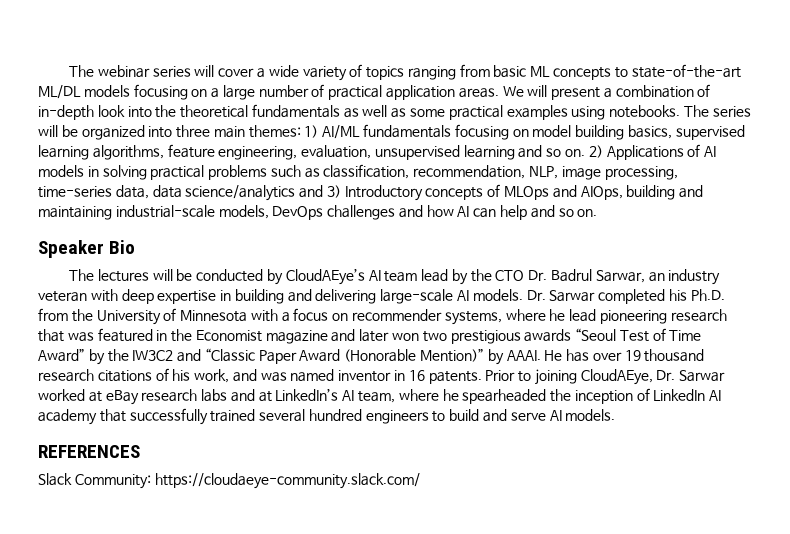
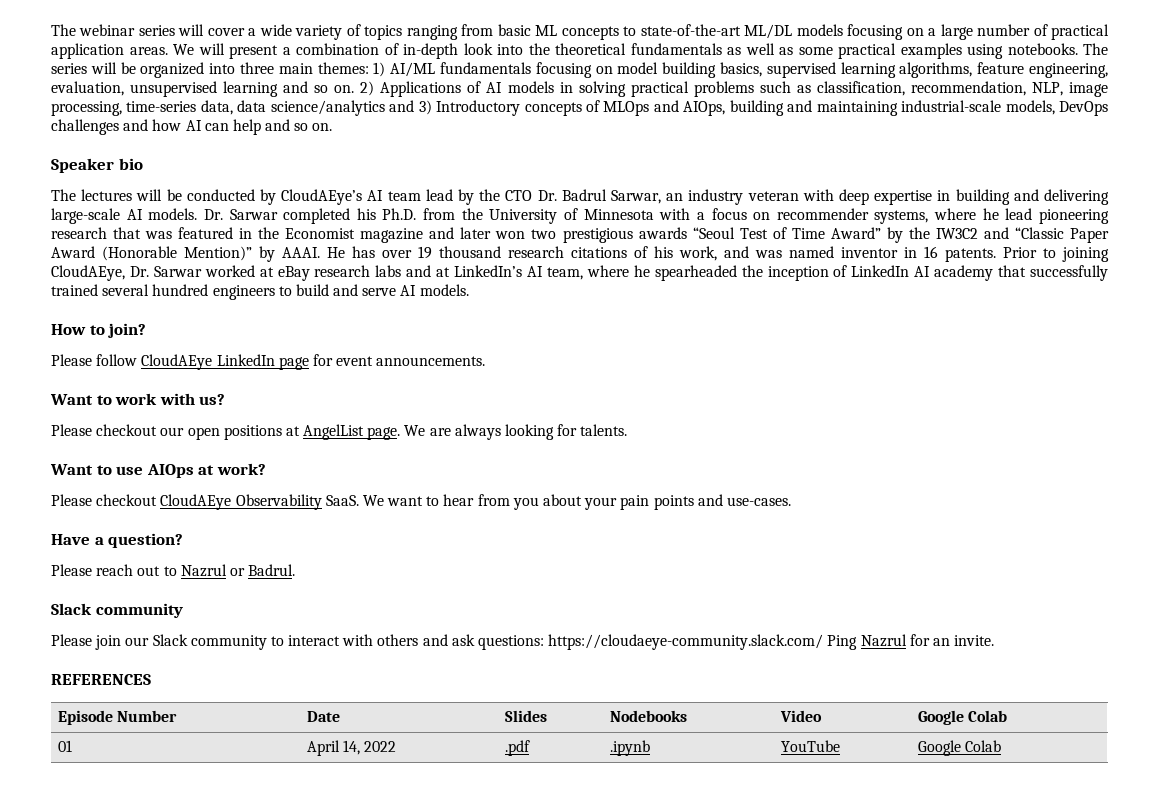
- Speaker Bio
+ Speaker bio
+ How to join?
+ Please follow CloudAEye LinkedIn page for event announcements.
+ Want to work with us?
+ Please checkout our open positions at AngelList page. We are always looking for talents.
+ Want to use AIOps at work?
+ Please checkout CloudAEye Observability SaaS. We want to hear from you about your pain points and use-cases.
+ Have a question?
+ Please reach out to Nazrul or Badrul.
+ Slack community
+ Please join our Slack community to interact with others and ask questions: https://cloudaeye-community.slack.com/ Ping Nazrul for an invite.
  REFERENCES
- Slack Community: https://cloudaeye-community.slack.com/
+ Episode Number | Date | Slides | Nodebooks | Video | Google Colab
+ 01 | April 14, 2022 | .pdf | .ipynb | YouTube | Google Colab

